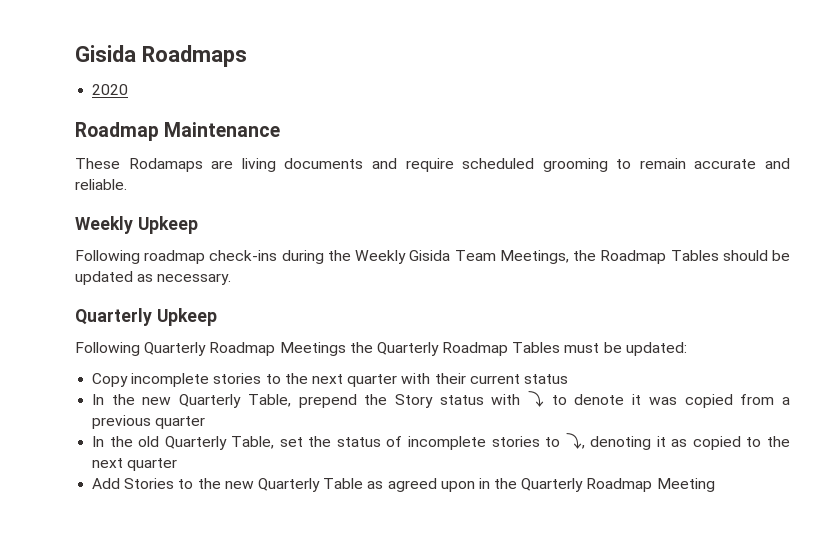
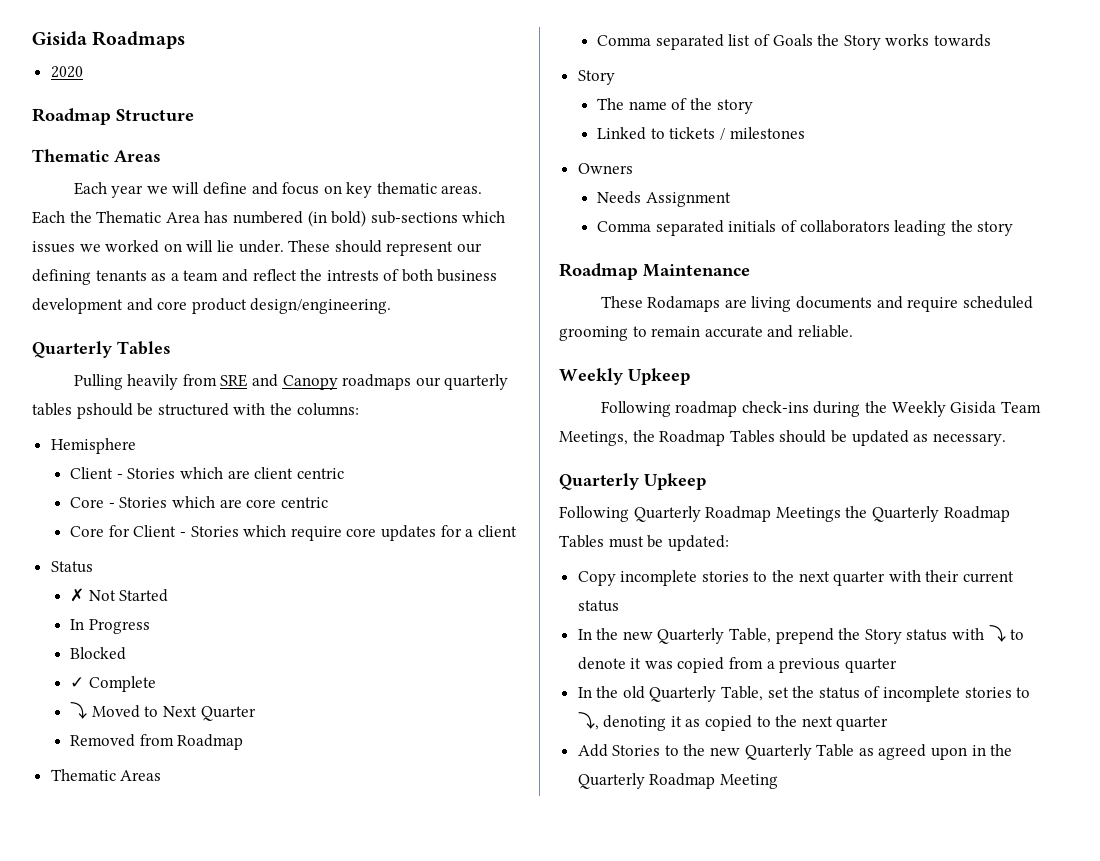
+ Roadmap Structure
+ Thematic Areas
+ Each year we will define and focus on key thematic areas. Each the Thematic Area has numbered (in bold) sub-sections which issues we worked on will lie under. These should represent our defining tenants as a team and reflect the intrests of both business development and core product design/engineering.
+ Quarterly Tables
+ Pulling heavily from SRE and Canopy roadmaps our quarterly tables pshould be structured with the columns:
+ Hemisphere
+ Client - Stories which are client centric
+ Core - Stories which are core centric
+ Core for Client - Stories which require core updates for a client
+ Status
+ ✗ Not Started
+ In Progress
+ Blocked
+ ✓ Complete
+ ⤵ Moved to Next Quarter
+ Removed from Roadmap
+ Thematic Areas
+ Comma separated list of Goals the Story works towards
+ Story
+ The name of the story
+ Linked to tickets / milestones
+ Owners
+ Needs Assignment
+ Comma separated initials of collaborators leading the story

